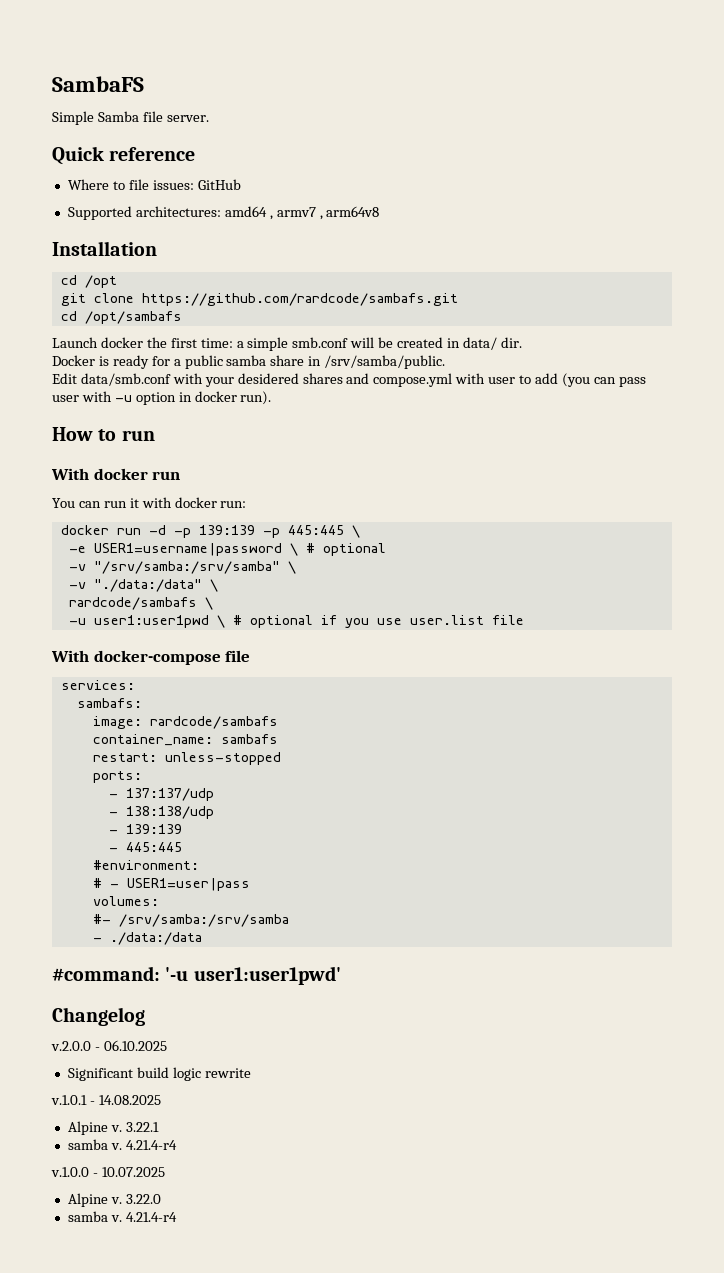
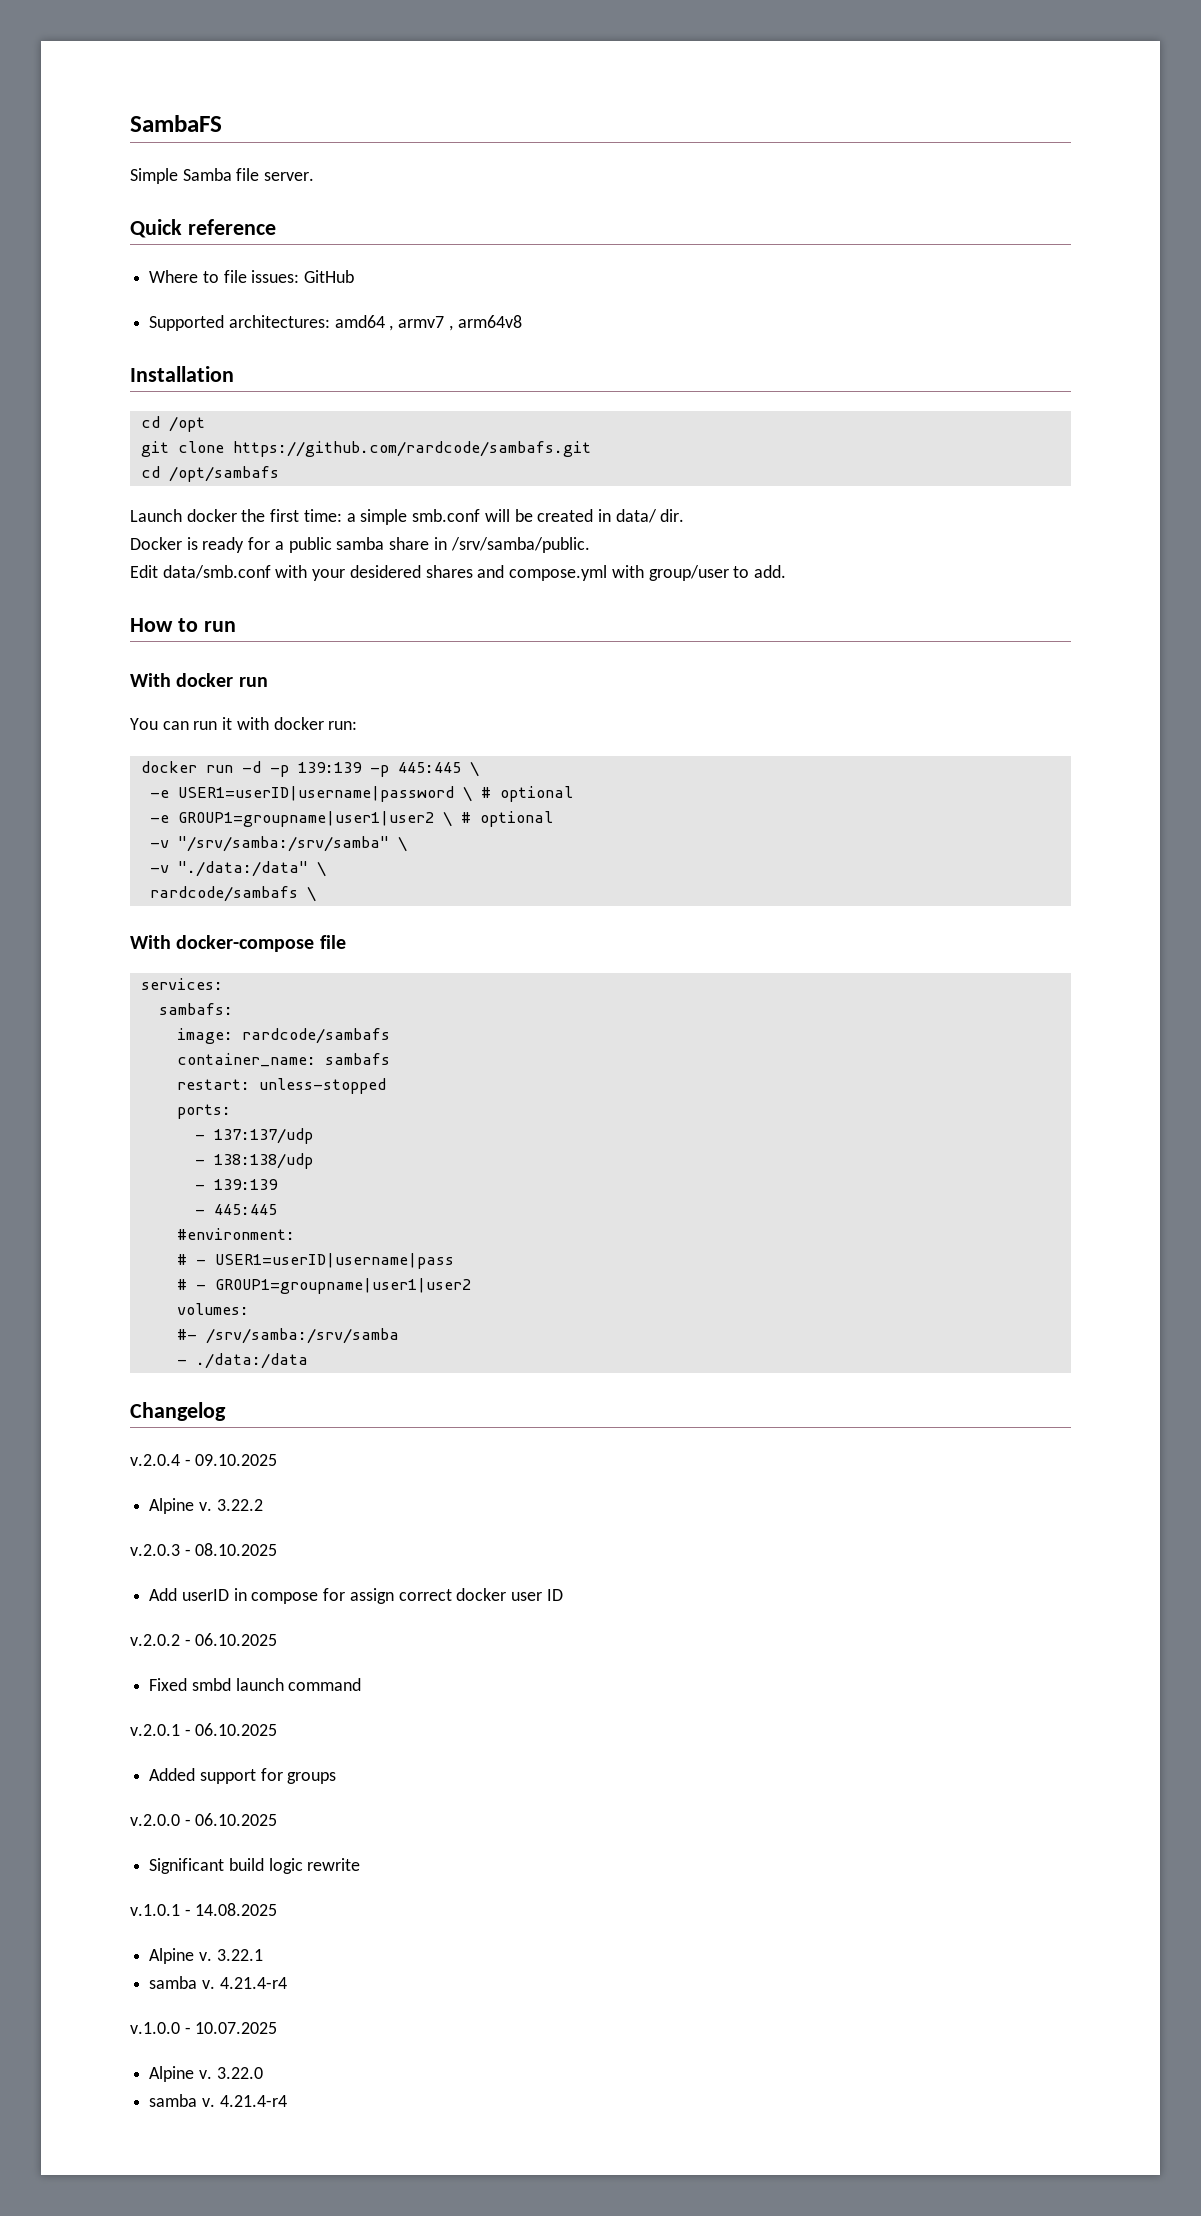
- Edit data/smb.conf with your desidered shares and compose.yml with user to add (you can pass user with -u option in docker run).
+ Edit data/smb.conf with your desidered shares and compose.yml with group/user to add.
- -e USER1=username|password \ # optional
+ -e USER1=userID|username|password \ # optional
+ -e GROUP1=groupname|user1|user2 \ # optional
- -u user1:user1pwd \ # optional if you use user.list file
- # - USER1=user|pass
+ # - USER1=userID|username|pass
+ # - GROUP1=groupname|user1|user2
- #command: '-u user1:user1pwd'
  Changelog
+ v.2.0.4 - 09.10.2025
+ Alpine v. 3.22.2
+ v.2.0.3 - 08.10.2025
+ Add userID in compose for assign correct docker user ID
+ v.2.0.2 - 06.10.2025
+ Fixed smbd launch command
+ v.2.0.1 - 06.10.2025
+ Added support for groups

